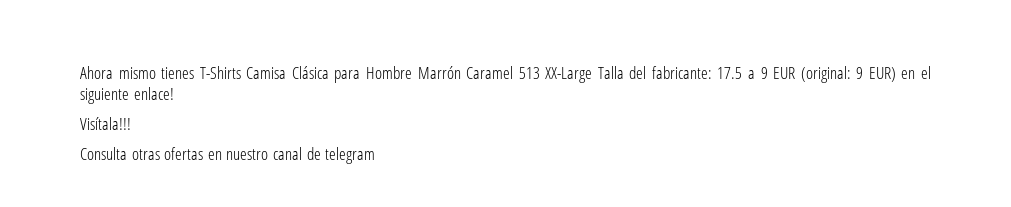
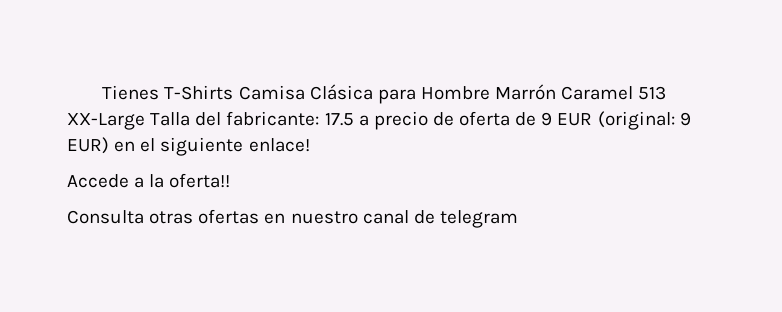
- Ahora mismo tienes T-Shirts Camisa Clásica para Hombre Marrón Caramel 513 XX-Large Talla del fabricante: 17.5 a 9 EUR (original: 9 EUR) en el siguiente enlace!
+ Tienes T-Shirts Camisa Clásica para Hombre Marrón Caramel 513 XX-Large Talla del fabricante: 17.5 a precio de oferta de 9 EUR (original: 9 EUR) en el siguiente enlace!
- Visítala!!!
+ Accede a la oferta!!

